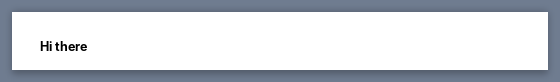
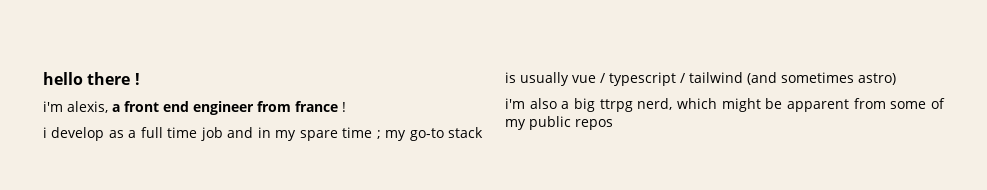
- Hi there
+ hello there !
+ i'm alexis, a front end engineer from france !
+ i develop as a full time job and in my spare time ; my go-to stack is usually vue / typescript / tailwind (and sometimes astro)
+ i'm also a big ttrpg nerd, which might be apparent from some of my public repos

